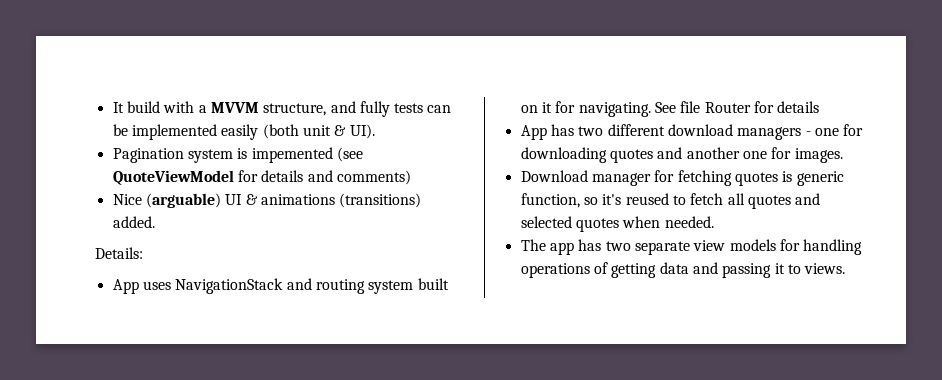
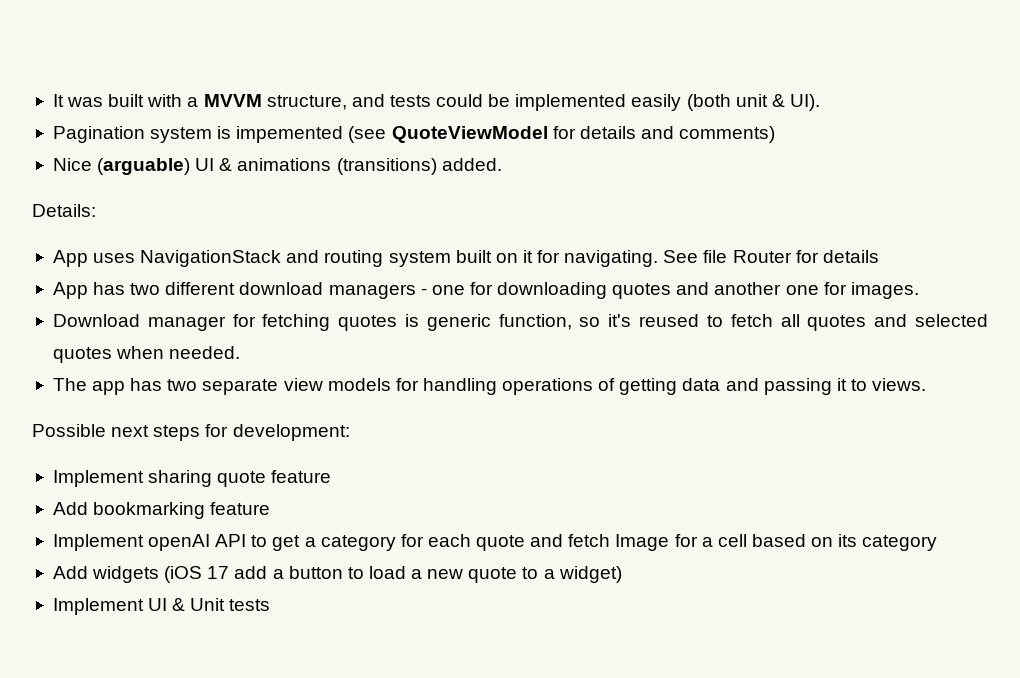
- It build with a MVVM structure, and fully tests can be implemented easily (both unit & UI).
+ It was built with a MVVM structure, and tests could be implemented easily (both unit & UI).
+ Possible next steps for development:
+ Implement sharing quote feature
+ Add bookmarking feature
+ Implement openAI API to get a category for each quote and fetch Image for a cell based on its category
+ Add widgets (iOS 17 add a button to load a new quote to a widget)
+ Implement UI & Unit tests

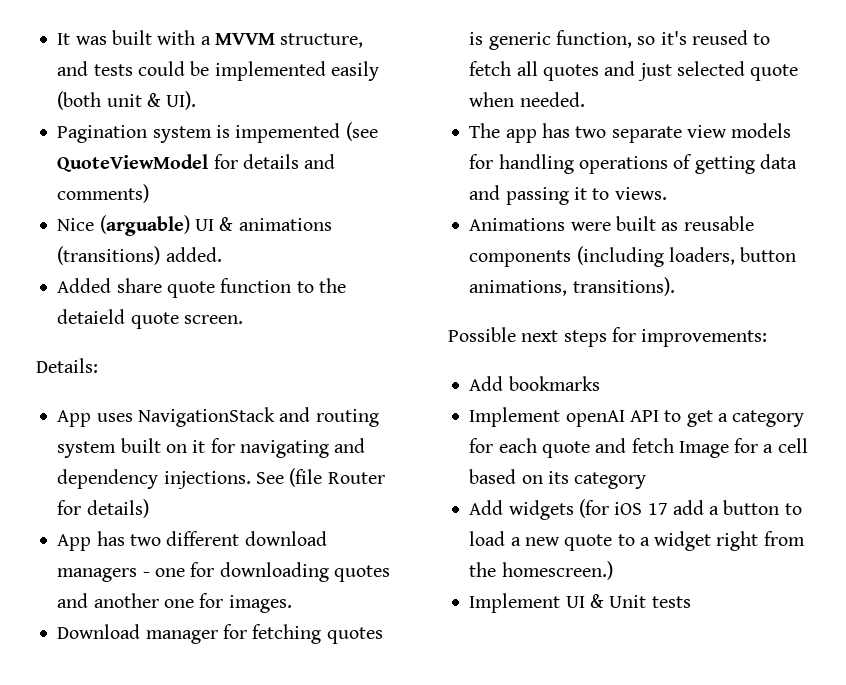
+ Added share quote function to the detaield quote screen.
- App uses NavigationStack and routing system built on it for navigating. See file Router for details
+ App uses NavigationStack and routing system built on it for navigating and dependency injections. See (file Router for details)
- Download manager for fetching quotes is generic function, so it's reused to fetch all quotes and selected quotes when needed.
+ Download manager for fetching quotes is generic function, so it's reused to fetch all quotes and just selected quote when needed.
+ Animations were built as reusable components (including loaders, button animations, transitions).
- Possible next steps for development:
- Implement sharing quote feature
- Add bookmarking feature
+ Possible next steps for improvements:
+ Add bookmarks
- Add widgets (iOS 17 add a button to load a new quote to a widget)
+ Add widgets (for iOS 17 add a button to load a new quote to a widget right from the homescreen.)

